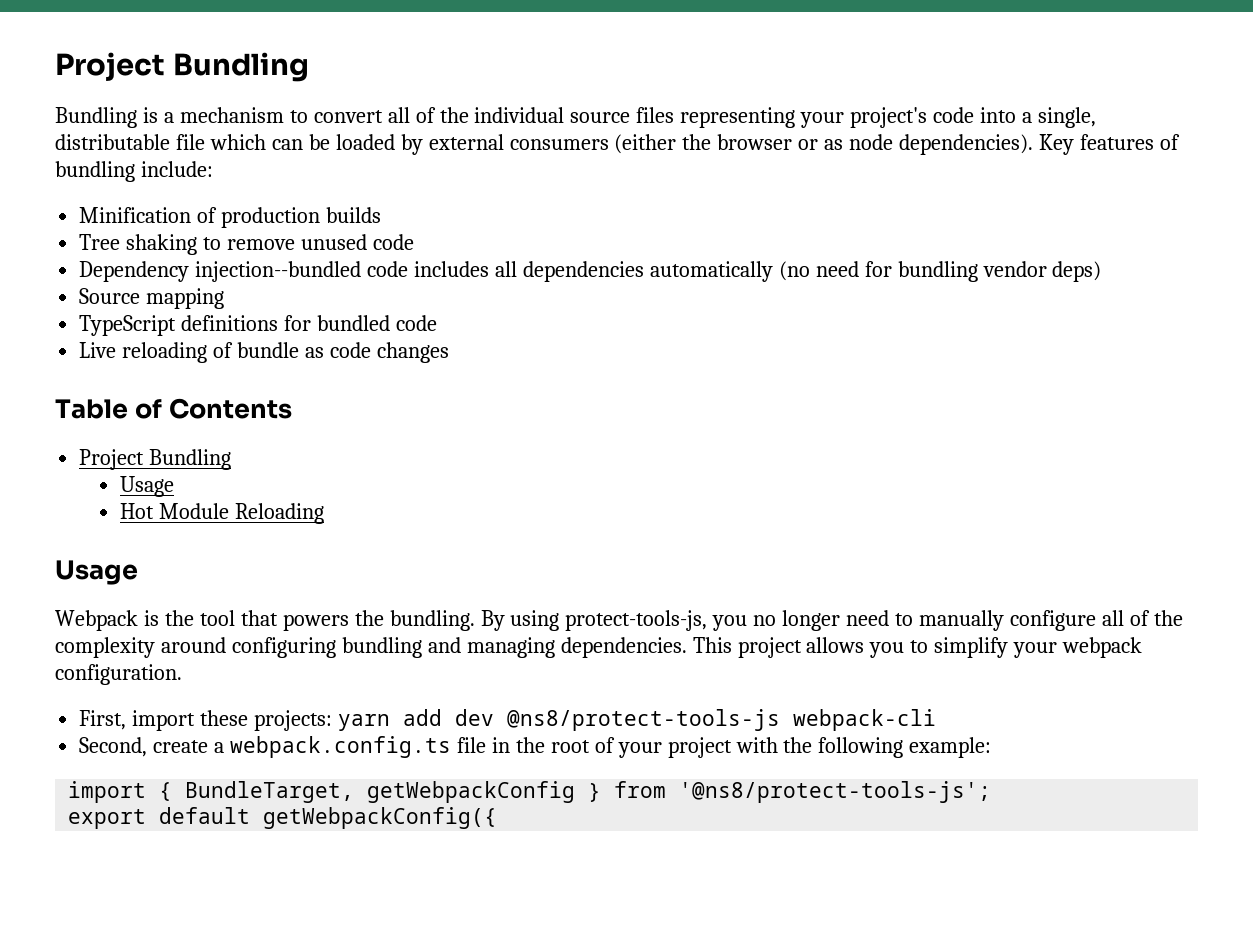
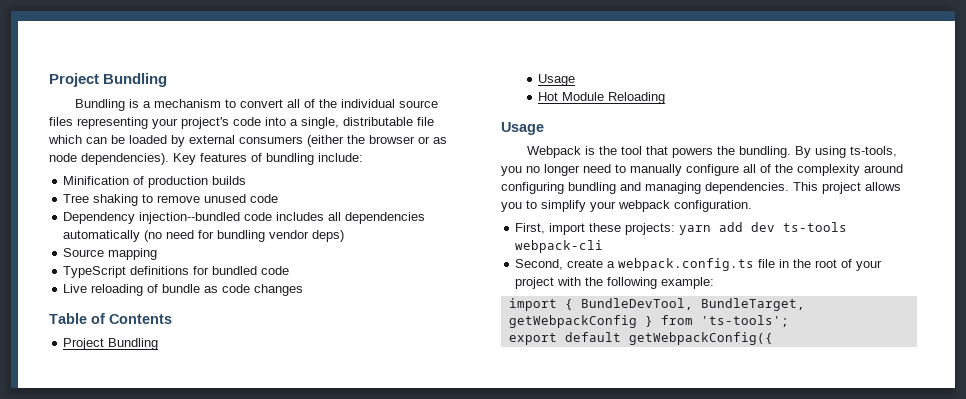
- By using protect-tools-js, you no longer need to manually configure all of the complexity around configuring bundling and managing dependencies.
+ By using ts-tools, you no longer need to manually configure all of the complexity around configuring bundling and managing dependencies.
- First, import these projects: yarn add dev @ns8/protect-tools-js webpack-cli
+ First, import these projects: yarn add dev ts-tools webpack-cli
- import { BundleTarget, getWebpackConfig } from '@ns8/protect-tools-js';
+ import { BundleDevTool, BundleTarget, getWebpackConfig } from 'ts-tools';

